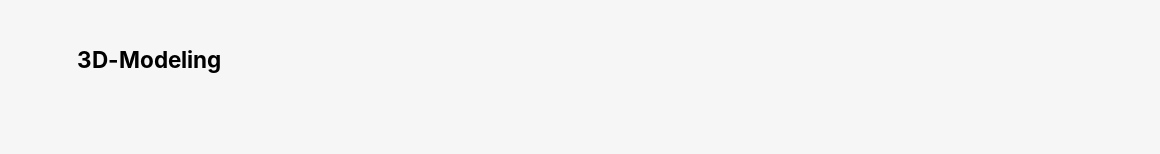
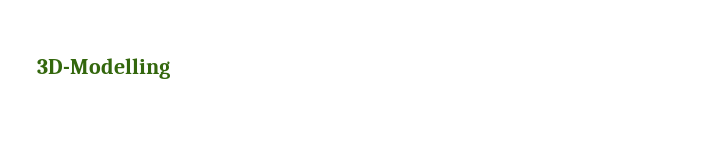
- 3D-Modeling
+ 3D-Modelling

